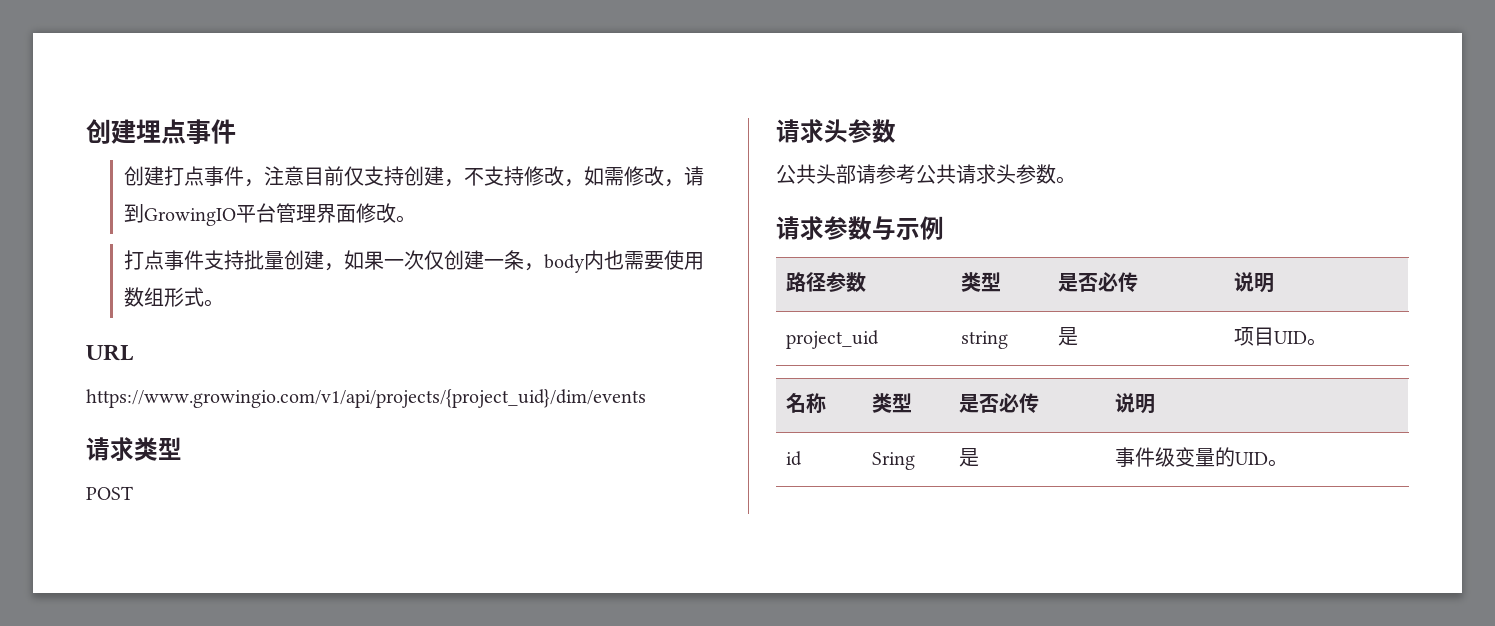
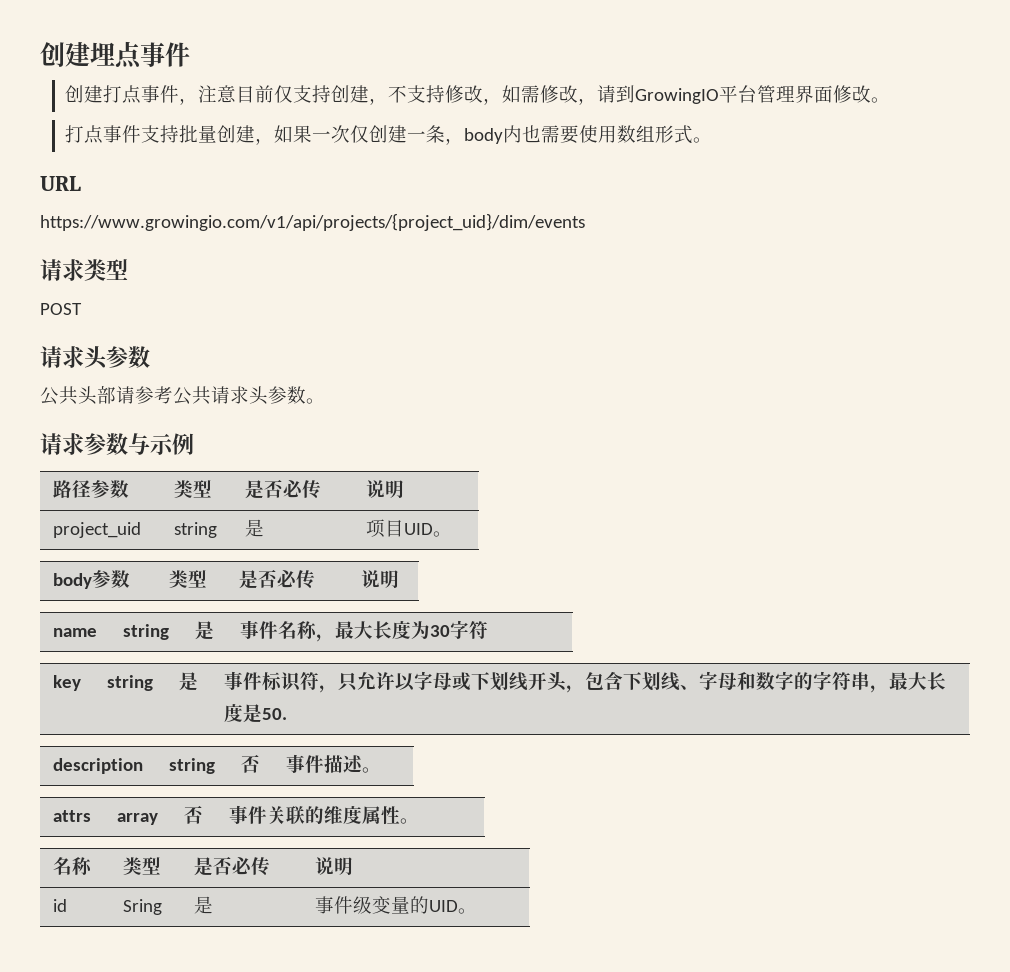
+ body参数 | 类型 | 是否必传 | 说明
+ name | string | 是 | 事件名称，最大长度为30字符
+ key | string | 是 | 事件标识符，只允许以字母或下划线开头，包含下划线、字母和数字的字符串，最大长度是50.
+ description | string | 否 | 事件描述。
+ attrs | array | 否 | 事件关联的维度属性。

